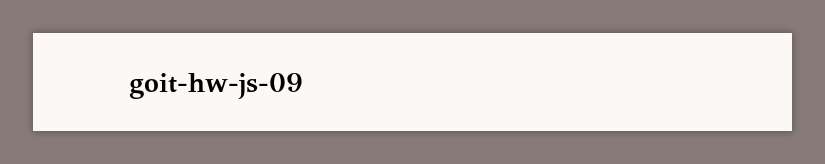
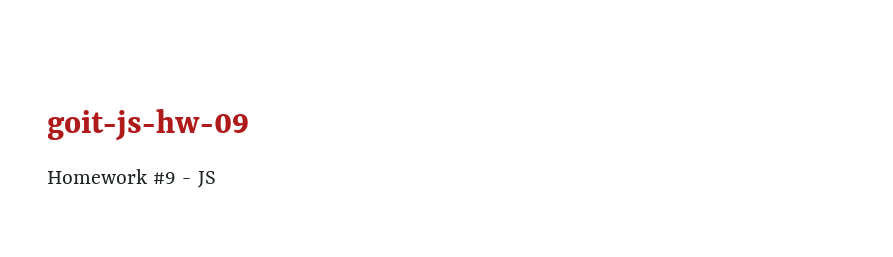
- goit-hw-js-09
+ goit-js-hw-09
+ Homework #9 - JS

